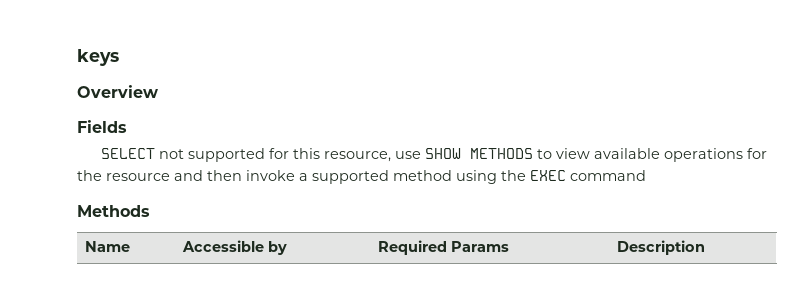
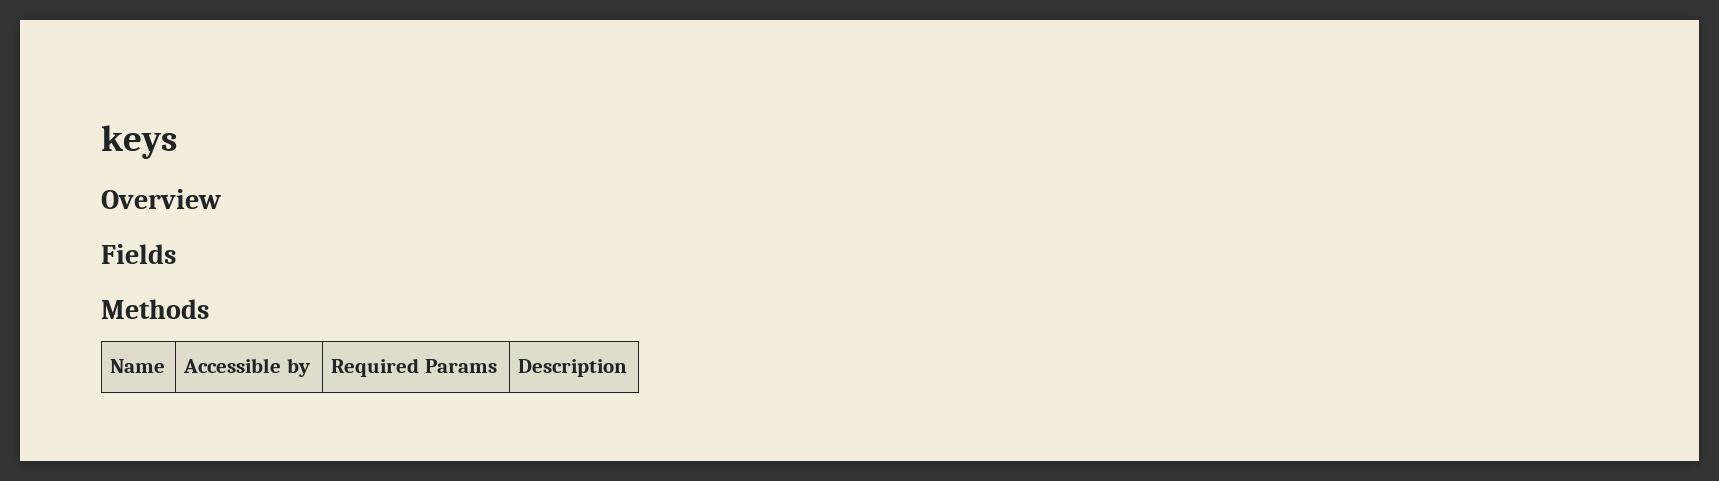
- SELECT not supported for this resource, use SHOW METHODS to view available operations for the resource and then invoke a supported method using the EXEC command

